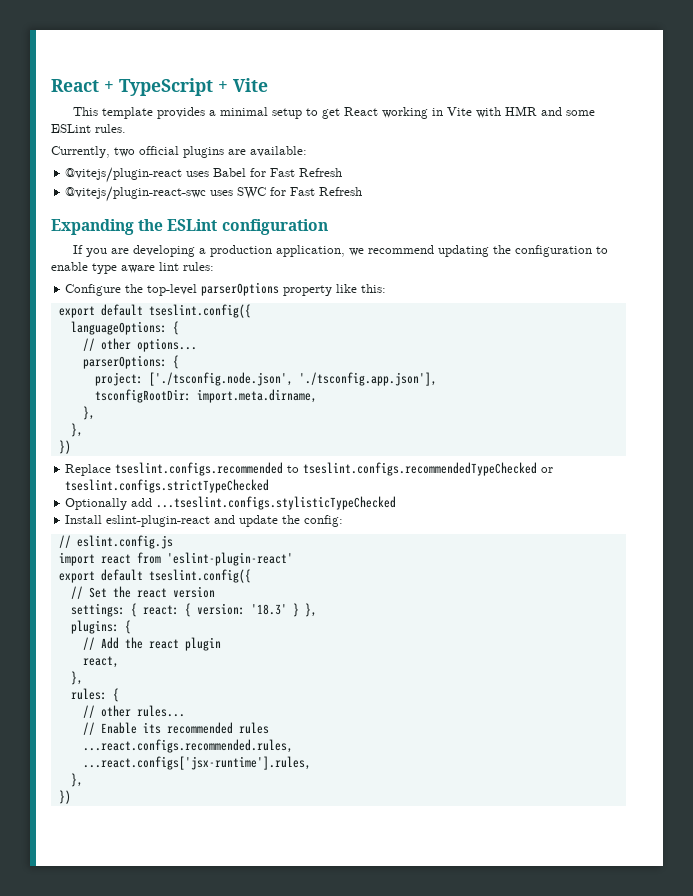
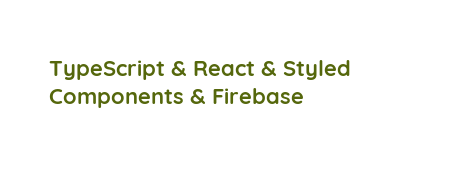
- React + TypeScript + Vite
- This template provides a minimal setup to get React working in Vite with HMR and some ESLint rules.
- Currently, two official plugins are available:
- @vitejs/plugin-react uses Babel for Fast Refresh
- @vitejs/plugin-react-swc uses SWC for Fast Refresh
- Expanding the ESLint configuration
- If you are developing a production application, we recommend updating the configuration to enable type aware lint rules:
- Configure the top-level parserOptions property like this:
- export default tseslint.config({
- languageOptions: {
- // other options...
- parserOptions: {
- project: ['./tsconfig.node.json', './tsconfig.app.json'],
- tsconfigRootDir: import.meta.dirname,
- },
- },
- })
- Replace tseslint.configs.recommended to tseslint.configs.recommendedTypeChecked or tseslint.configs.strictTypeChecked
- Optionally add ...tseslint.configs.stylisticTypeChecked
- Install eslint-plugin-react and update the config:
- // eslint.config.js
- import react from 'eslint-plugin-react'
- export default tseslint.config({
- // Set the react version
- settings: { react: { version: '18.3' } },
- plugins: {
- // Add the react plugin
- react,
- },
- rules: {
- // other rules...
- // Enable its recommended rules
- ...react.configs.recommended.rules,
- ...react.configs['jsx-runtime'].rules,
- },
- })
+ TypeScript & React & Styled Components & Firebase

